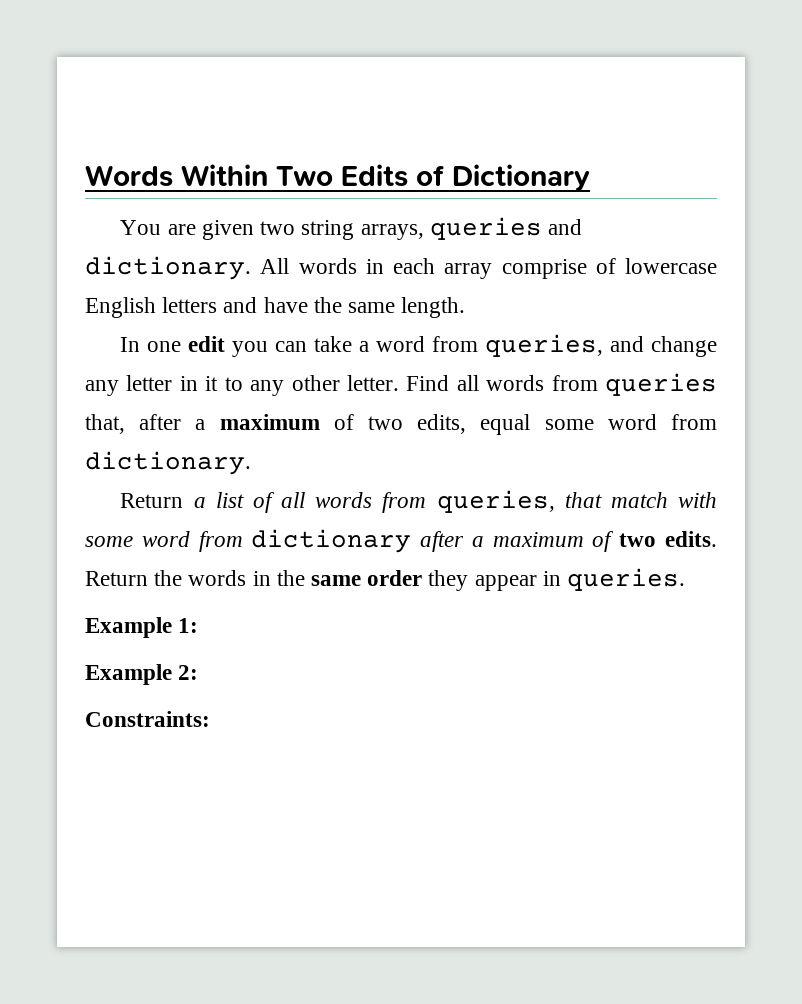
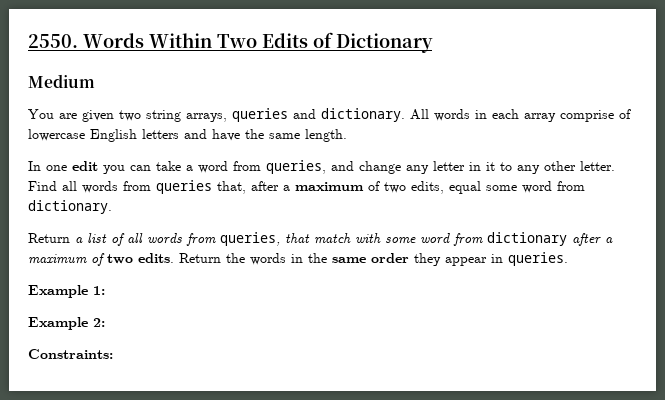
+ 2550.
+ Medium

